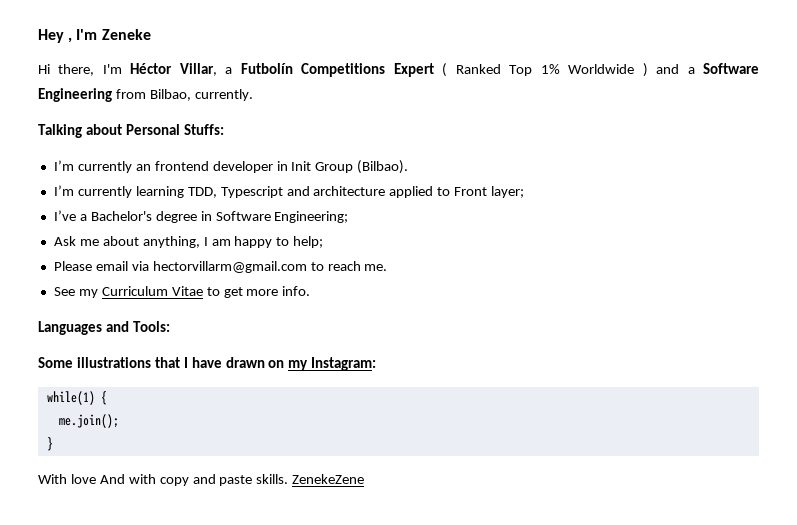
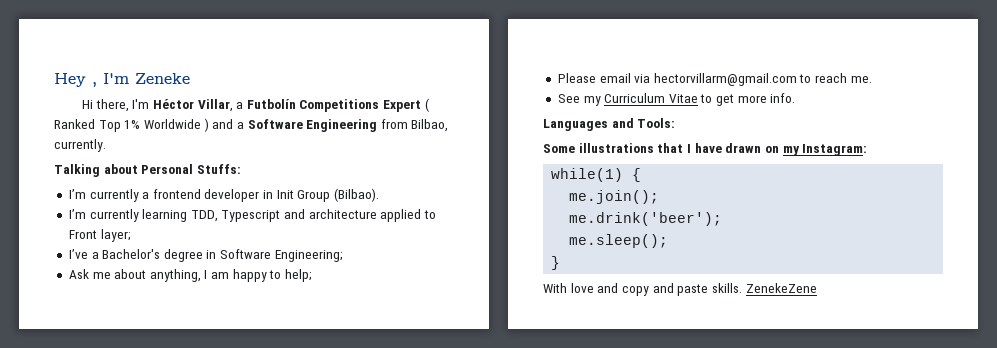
- I’m currently an frontend developer in Init Group (Bilbao).
+ I’m currently a frontend developer in Init Group (Bilbao).
+ me.drink('beer');
+ me.sleep();
- With love And with copy and paste skills.
+ With love and copy and paste skills.

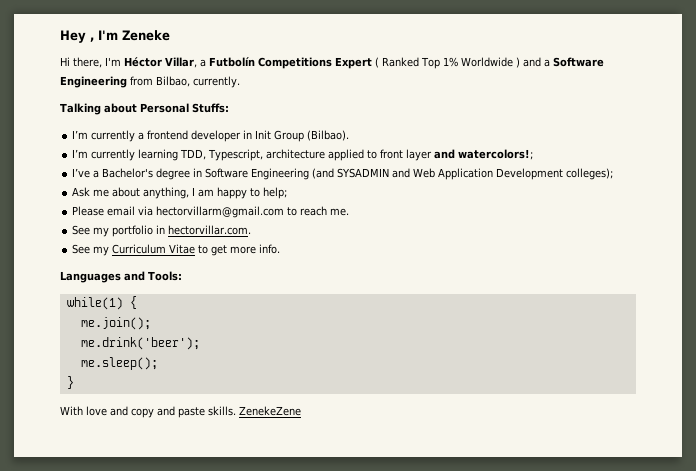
- I’m currently learning TDD, Typescript and architecture applied to Front layer;
+ I’m currently learning TDD, Typescript, architecture applied to front layer and watercolors!;
- I’ve a Bachelor's degree in Software Engineering;
+ I’ve a Bachelor's degree in Software Engineering (and SYSADMIN and Web Application Development colleges);
+ See my portfolio in hectorvillar.com.
- Some illustrations that I have drawn on my Instagram:

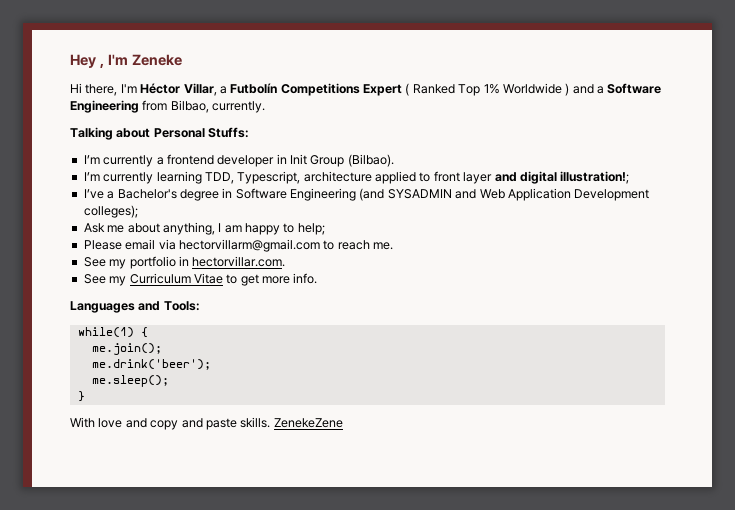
- I’m currently learning TDD, Typescript, architecture applied to front layer and watercolors!;
+ I’m currently learning TDD, Typescript, architecture applied to front layer and digital illustration!;

